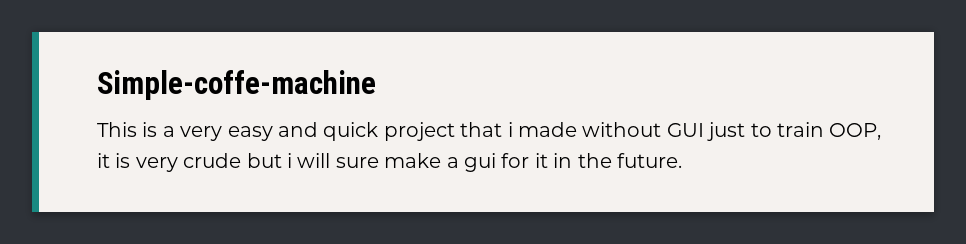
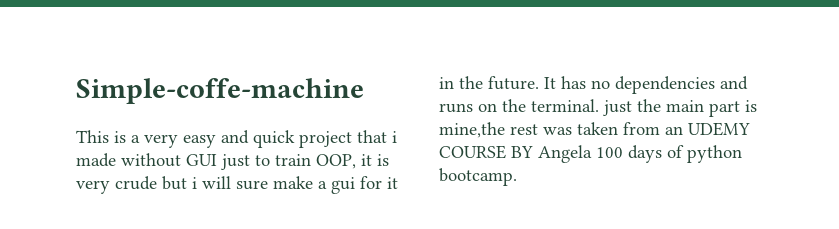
+ It has no dependencies and runs on the terminal. just the main part is mine,the rest was taken from an UDEMY COURSE BY Angela 100 days of python bootcamp.

